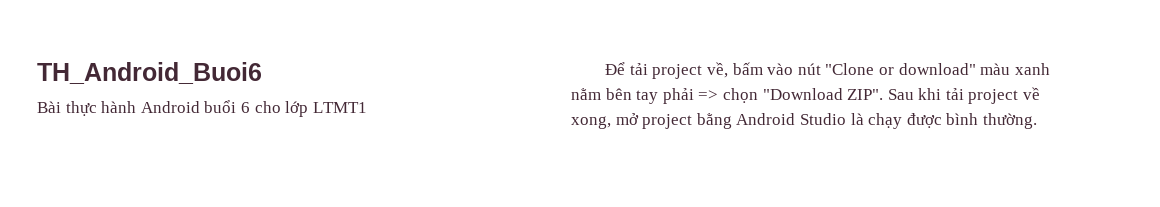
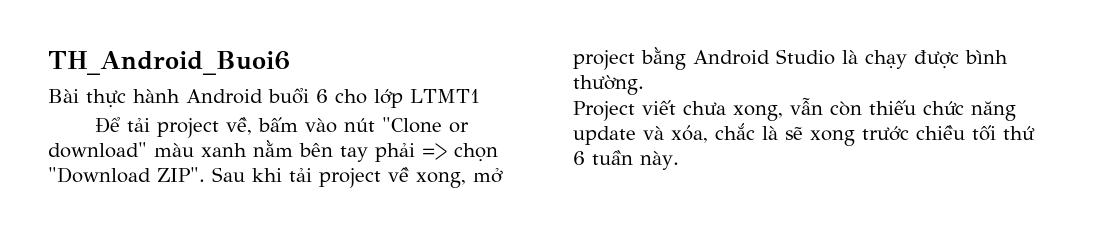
+ Project viết chưa xong, vẫn còn thiếu chức năng update và xóa, chắc là sẽ xong trước chiều tối thứ 6 tuần này.

